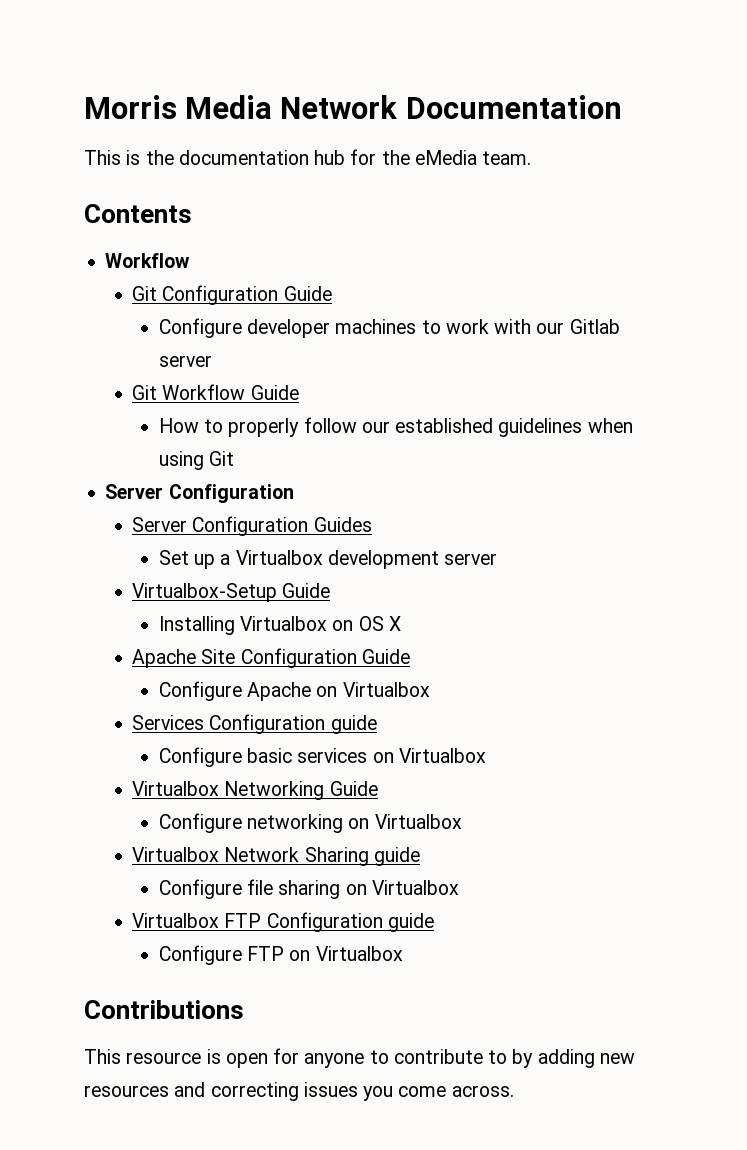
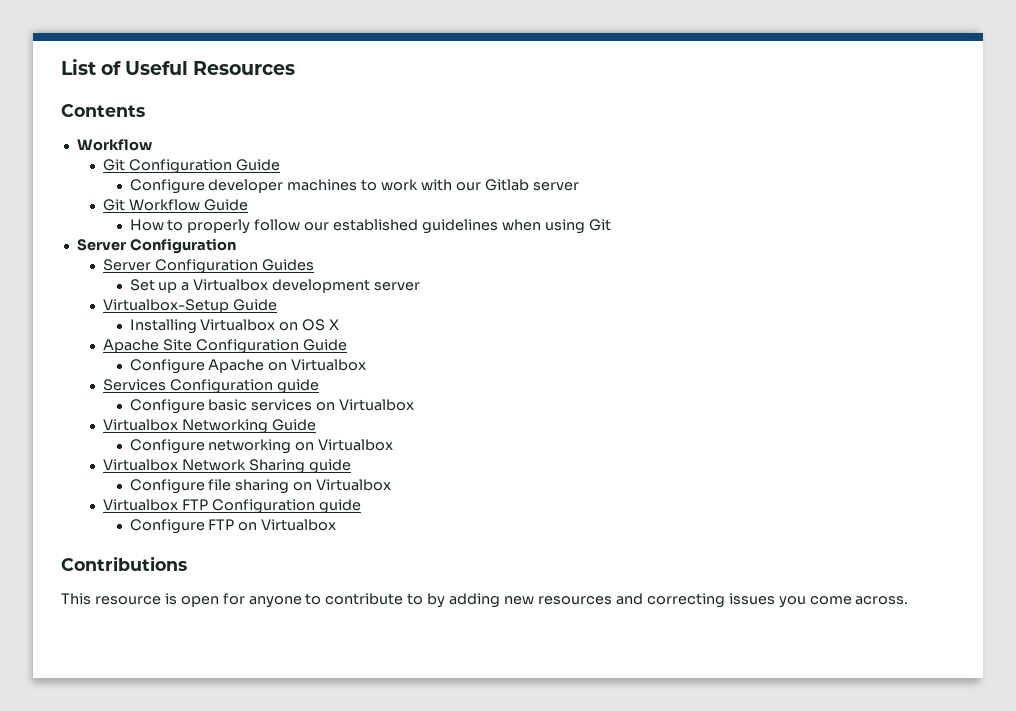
- Morris Media Network Documentation
- This is the documentation hub for the eMedia team.
+ List of Useful Resources

